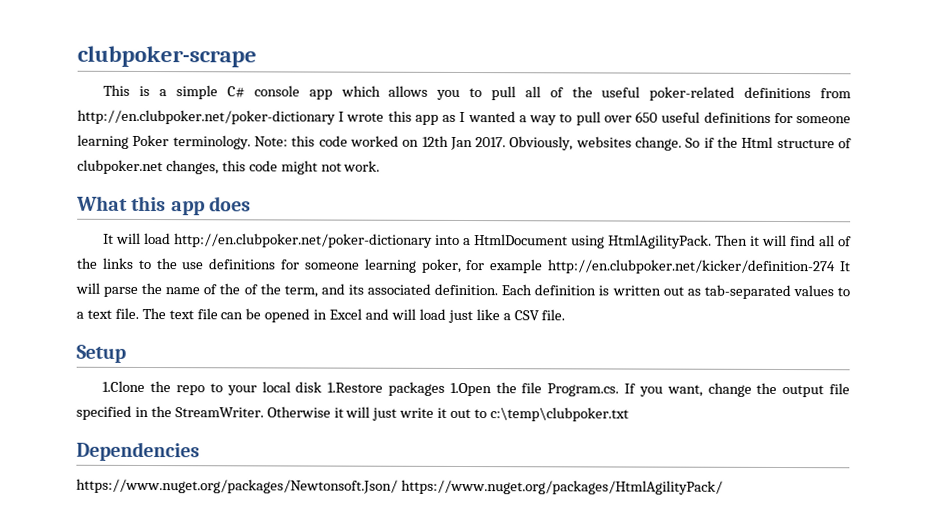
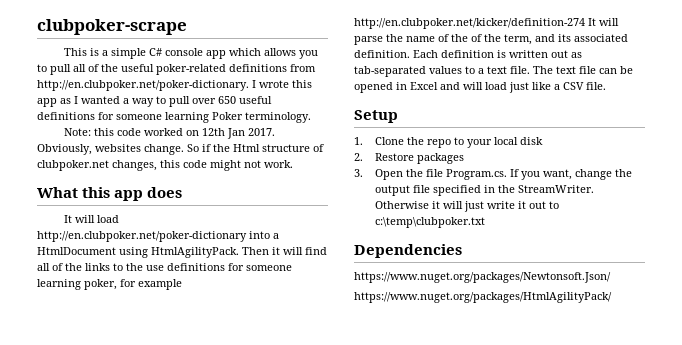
- This is a simple C# console app which allows you to pull all of the useful poker-related definitions from http://en.clubpoker.net/poker-dictionary I wrote this app as I wanted a way to pull over 650 useful definitions for someone learning Poker terminology. Note: this code worked on 12th Jan 2017.
+ This is a simple C# console app which allows you to pull all of the useful poker-related definitions from http://en.clubpoker.net/poker-dictionary. I wrote this app as I wanted a way to pull over 650 useful definitions for someone learning Poker terminology.
+ Note: this code worked on 12th Jan 2017.
- 1.Clone the repo to your local disk 1.Restore packages 1.Open the file Program.cs. If you want, change the output file specified in the StreamWriter.
+ 1. Clone the repo to your local disk
+ 2. Restore packages
+ 3. Open the file Program.cs. If you want, change the output file specified in the StreamWriter.
- https://www.nuget.org/packages/Newtonsoft.Json/ https://www.nuget.org/packages/HtmlAgilityPack/
+ https://www.nuget.org/packages/Newtonsoft.Json/
+ https://www.nuget.org/packages/HtmlAgilityPack/

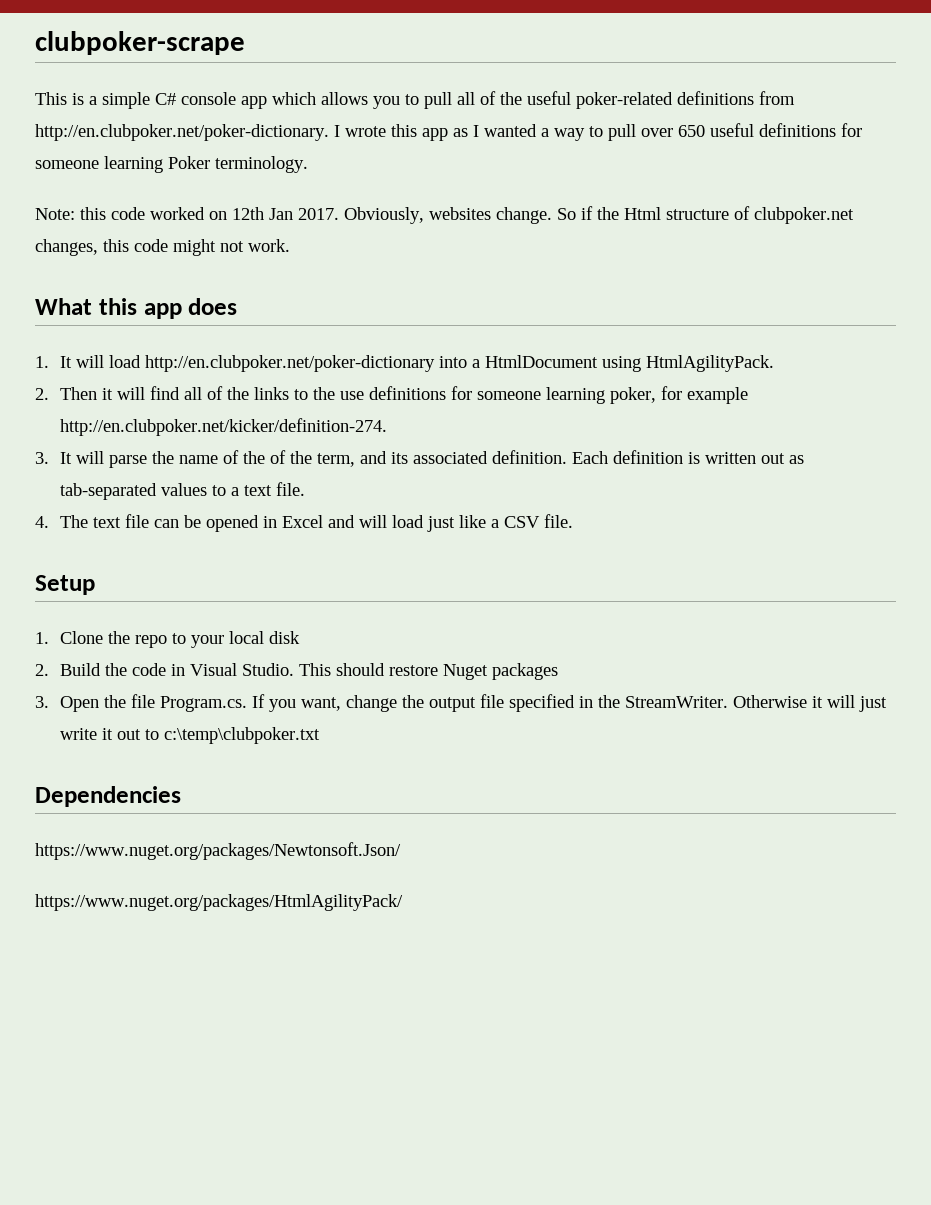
- It will load http://en.clubpoker.net/poker-dictionary into a HtmlDocument using HtmlAgilityPack. Then it will find all of the links to the use definitions for someone learning poker, for example http://en.clubpoker.net/kicker/definition-274 It will parse the name of the of the term, and its associated definition.
+ 1. It will load http://en.clubpoker.net/poker-dictionary into a HtmlDocument using HtmlAgilityPack.
+ 2. Then it will find all of the links to the use definitions for someone learning poker, for example http://en.clubpoker.net/kicker/definition-274.
+ 3. It will parse the name of the of the term, and its associated definition.
- Each definition is written out as tab-separated values to a text file. The text file can be opened in Excel and will load just like a CSV file.
+ Each definition is written out as tab-separated values to a text file.
+ 4. The text file can be opened in Excel and will load just like a CSV file.
- 2. Restore packages
+ 2. Build the code in Visual Studio. This should restore Nuget packages

